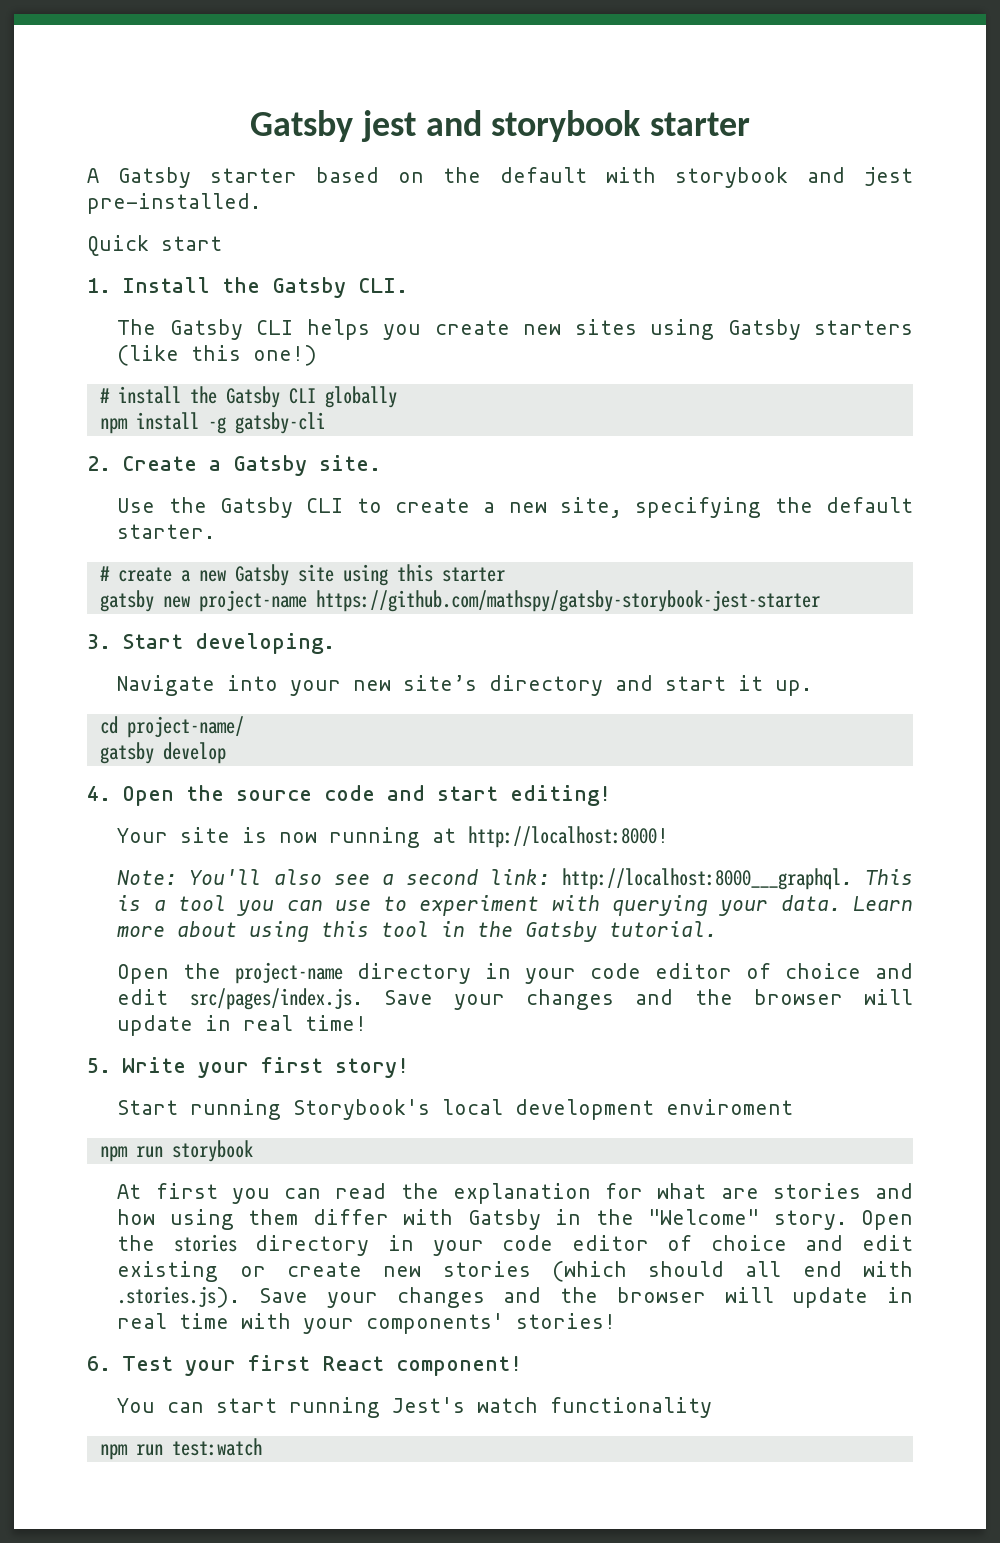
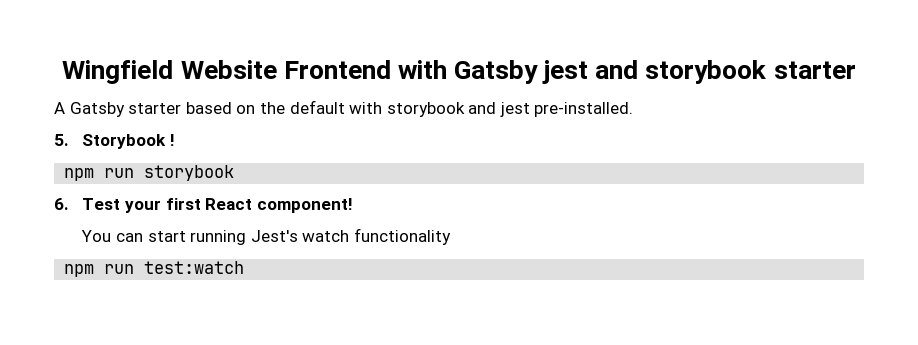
- Gatsby jest and storybook starter
+ Wingfield Website Frontend with Gatsby jest and storybook starter
- Quick start
- 1. Install the Gatsby CLI.
- The Gatsby CLI helps you create new sites using Gatsby starters (like this one!)
- # install the Gatsby CLI globally
- npm install -g gatsby-cli
- 2. Create a Gatsby site.
- Use the Gatsby CLI to create a new site, specifying the default starter.
- # create a new Gatsby site using this starter
- gatsby new project-name https://github.com/mathspy/gatsby-storybook-jest-starter
- 3. Start developing.
- Navigate into your new site’s directory and start it up.
- cd project-name/
- gatsby develop
- 4. Open the source code and start editing!
- Your site is now running at http://localhost:8000!
- Note: You'll also see a second link: http://localhost:8000___graphql. This is a tool you can use to experiment with querying your data. Learn more about using this tool in the Gatsby tutorial.
- Open the project-name directory in your code editor of choice and edit src/pages/index.js. Save your changes and the browser will update in real time!
- 5. Write your first story!
- Start running Storybook's local development enviroment
+ 5. Storybook !
  npm run storybook
- At first you can read the explanation for what are stories and how using them differ with Gatsby in the "Welcome" story. Open the stories directory in your code editor of choice and edit existing or create new stories (which should all end with .stories.js). Save your changes and the browser will update in real time with your components' stories!

